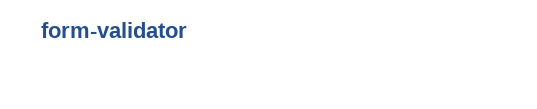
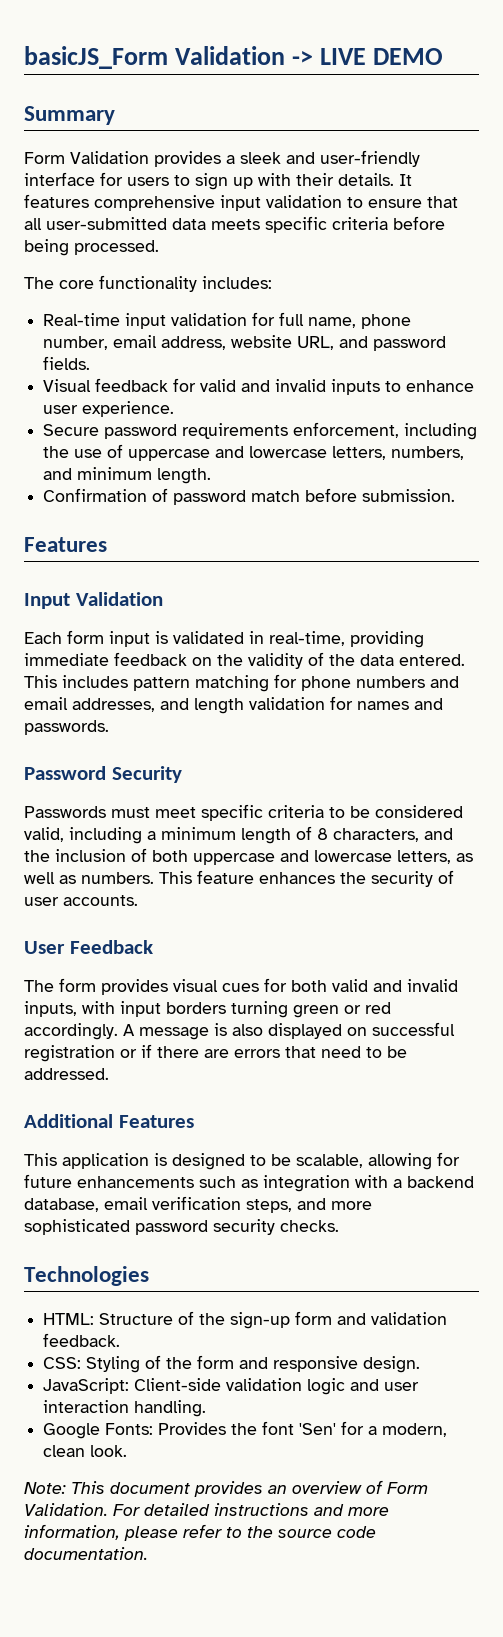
- form-validator
+ basicJS_Form Validation -> LIVE DEMO
+ Summary
+ Form Validation provides a sleek and user-friendly interface for users to sign up with their details. It features comprehensive input validation to ensure that all user-submitted data meets specific criteria before being processed.
+ The core functionality includes:
+ Real-time input validation for full name, phone number, email address, website URL, and password fields.
+ Visual feedback for valid and invalid inputs to enhance user experience.
+ Secure password requirements enforcement, including the use of uppercase and lowercase letters, numbers, and minimum length.
+ Confirmation of password match before submission.
+ Features
+ Input Validation
+ Each form input is validated in real-time, providing immediate feedback on the validity of the data entered. This includes pattern matching for phone numbers and email addresses, and length validation for names and passwords.
+ Password Security
+ Passwords must meet specific criteria to be considered valid, including a minimum length of 8 characters, and the inclusion of both uppercase and lowercase letters, as well as numbers. This feature enhances the security of user accounts.
+ User Feedback
+ The form provides visual cues for both valid and invalid inputs, with input borders turning green or red accordingly. A message is also displayed on successful registration or if there are errors that need to be addressed.
+ Additional Features
+ This application is designed to be scalable, allowing for future enhancements such as integration with a backend database, email verification steps, and more sophisticated password security checks.
+ Technologies
+ HTML: Structure of the sign-up form and validation feedback.
+ CSS: Styling of the form and responsive design.
+ JavaScript: Client-side validation logic and user interaction handling.
+ Google Fonts: Provides the font 'Sen' for a modern, clean look.
+ Note: This document provides an overview of Form Validation. For detailed instructions and more information, please refer to the source code documentation.

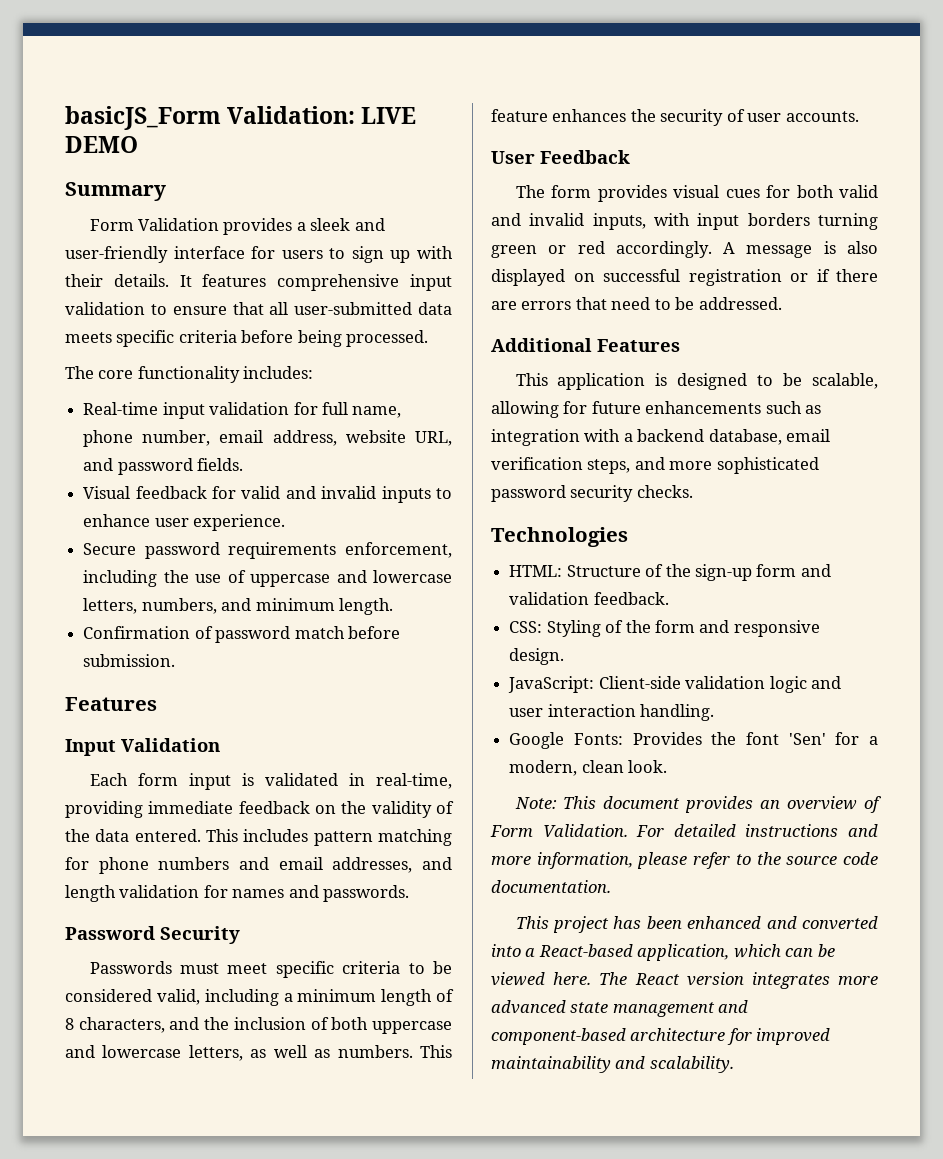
- basicJS_Form Validation -> LIVE DEMO
+ basicJS_Form Validation: LIVE DEMO
+ This project has been enhanced and converted into a React-based application, which can be viewed here. The React version integrates more advanced state management and component-based architecture for improved maintainability and scalability.

